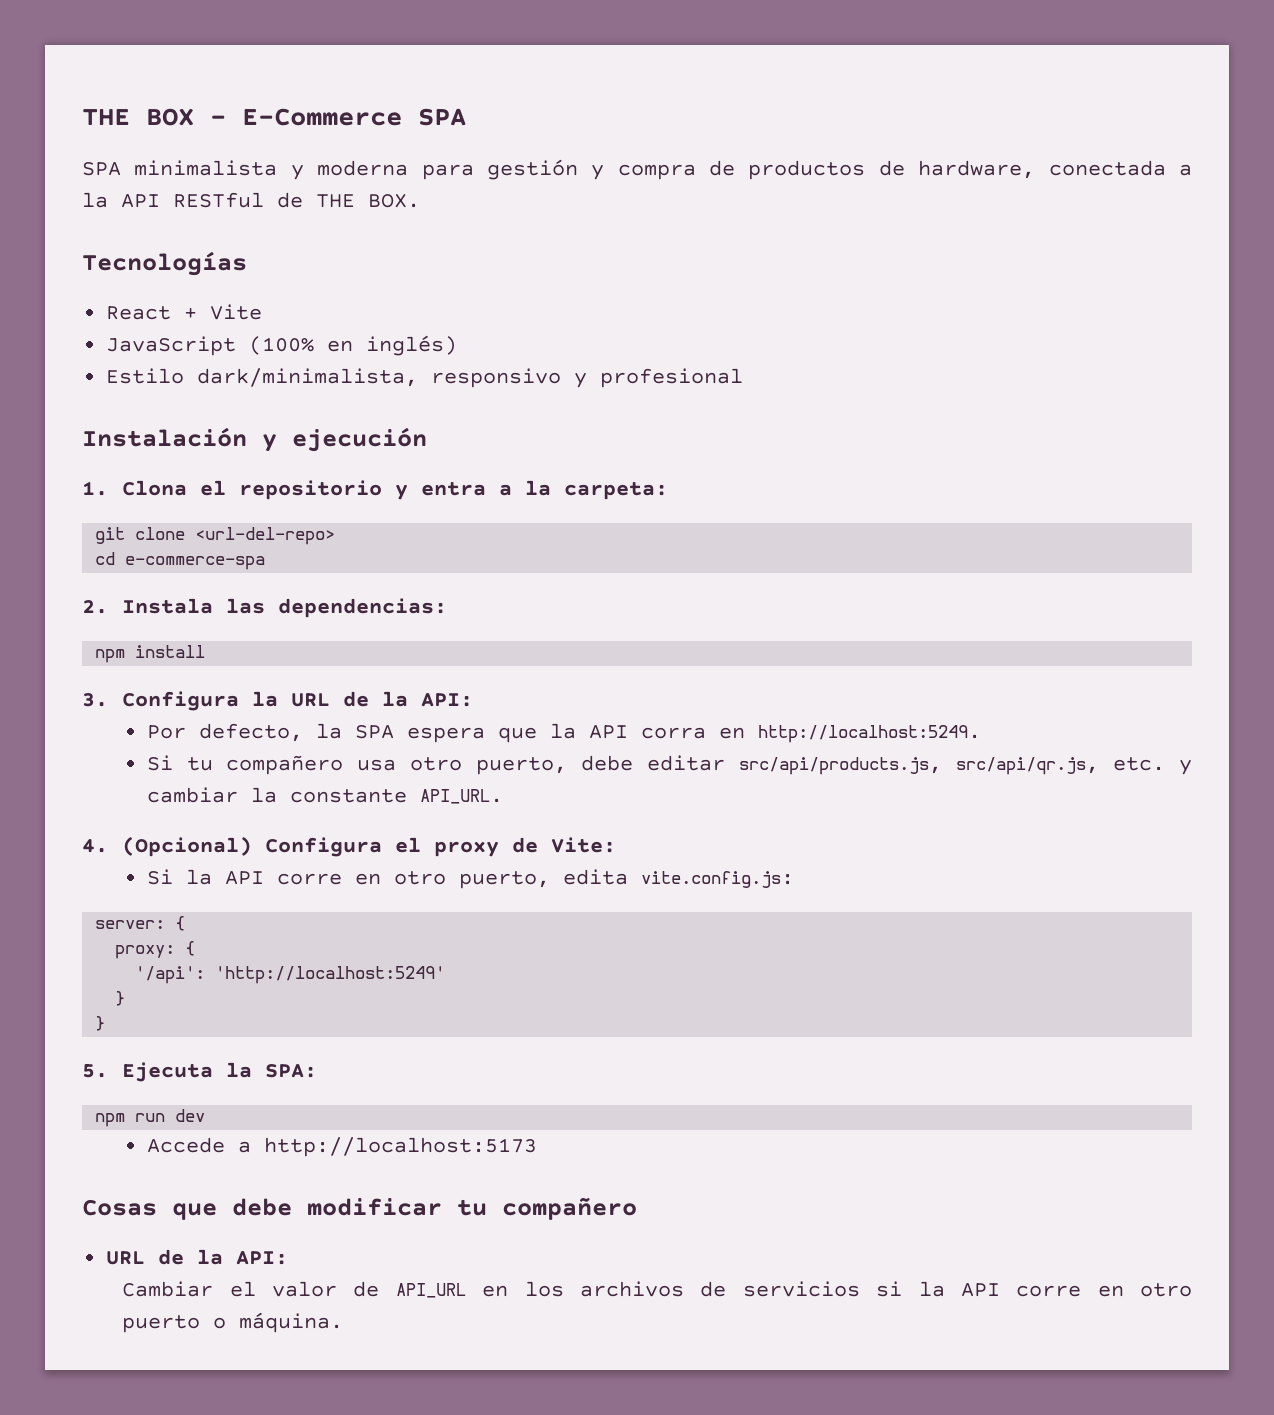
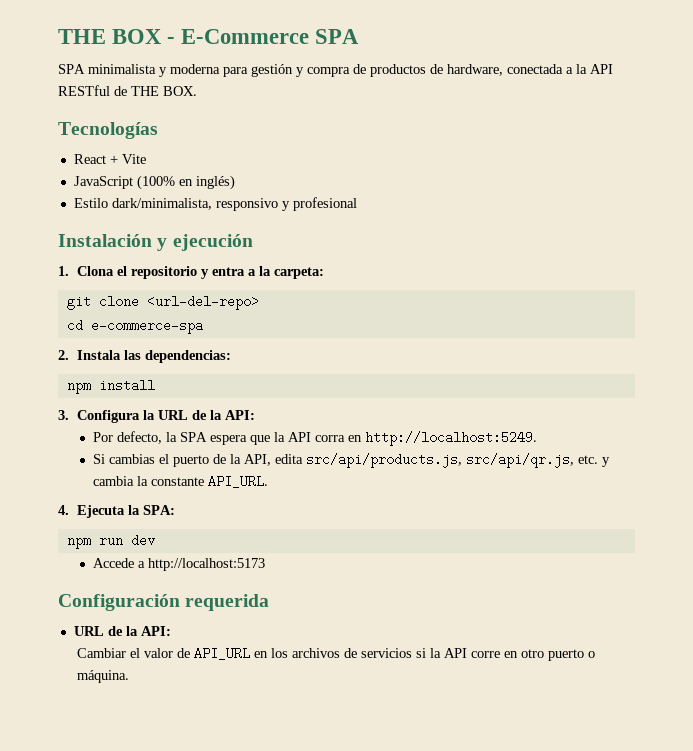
- Si tu compañero usa otro puerto, debe editar src/api/products.js, src/api/qr.js, etc. y cambiar la constante API_URL.
+ Si cambias el puerto de la API, edita src/api/products.js, src/api/qr.js, etc. y cambia la constante API_URL.
- 4. (Opcional) Configura el proxy de Vite:
- Si la API corre en otro puerto, edita vite.config.js:
- server: {
- proxy: {
- '/api': 'http://localhost:5249'
- }
- }
- 5. Ejecuta la SPA:
+ 4. Ejecuta la SPA:
- Cosas que debe modificar tu compañero
+ Configuración requerida

